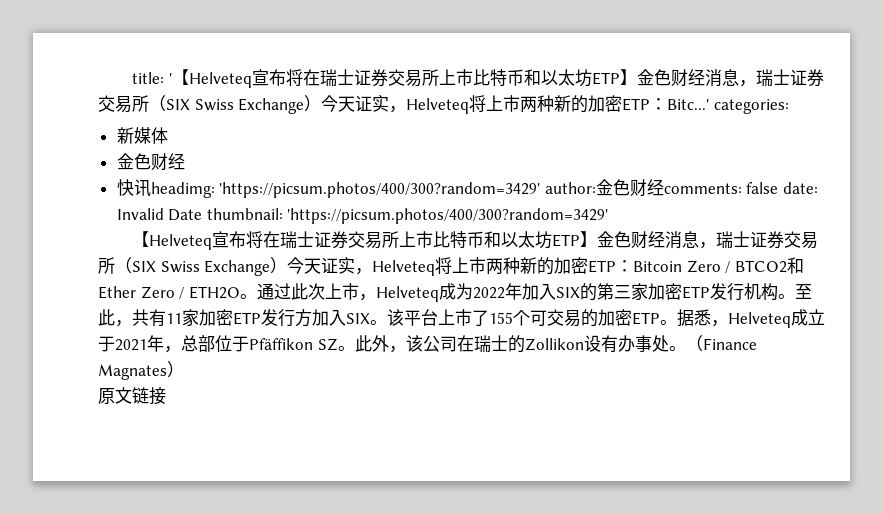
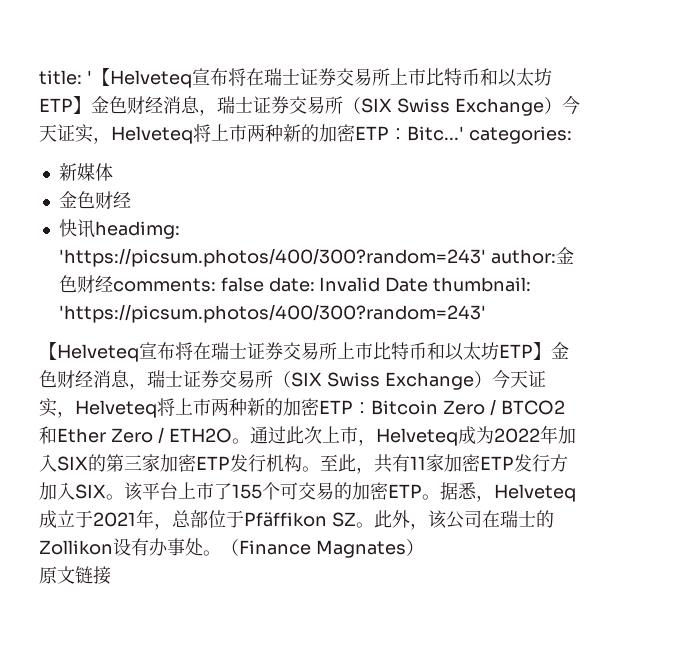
- 快讯headimg: 'https://picsum.photos/400/300?random=3429' author:金色财经comments: false date: Invalid Date thumbnail: 'https://picsum.photos/400/300?random=3429'
+ 快讯headimg: 'https://picsum.photos/400/300?random=243' author:金色财经comments: false date: Invalid Date thumbnail: 'https://picsum.photos/400/300?random=243'

